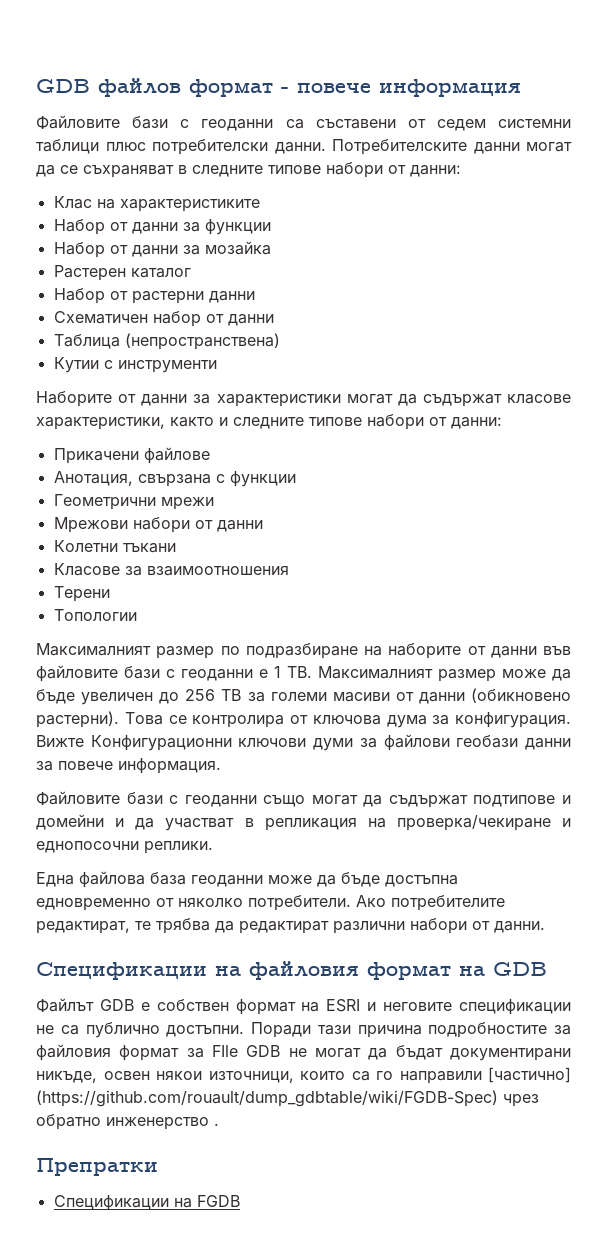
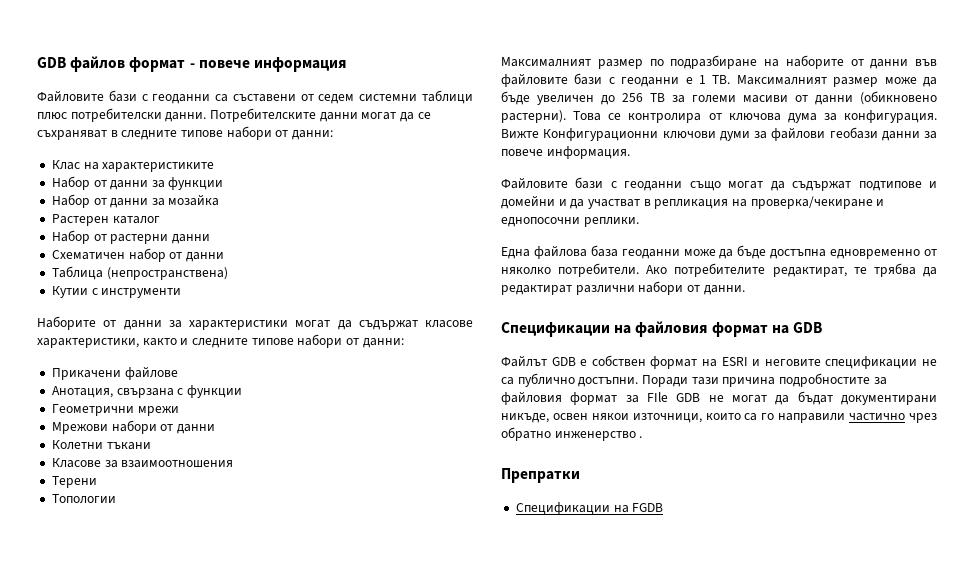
- Поради тази причина подробностите за файловия формат за FIle GDB не могат да бъдат документирани никъде, освен някои източници, които са го направили [частично] (https://github.com/rouault/dump_gdbtable/wiki/FGDB-Spec) чрез обратно инженерство .
+ Поради тази причина подробностите за файловия формат за FIle GDB не могат да бъдат документирани никъде, освен някои източници, които са го направили частично чрез обратно инженерство .

